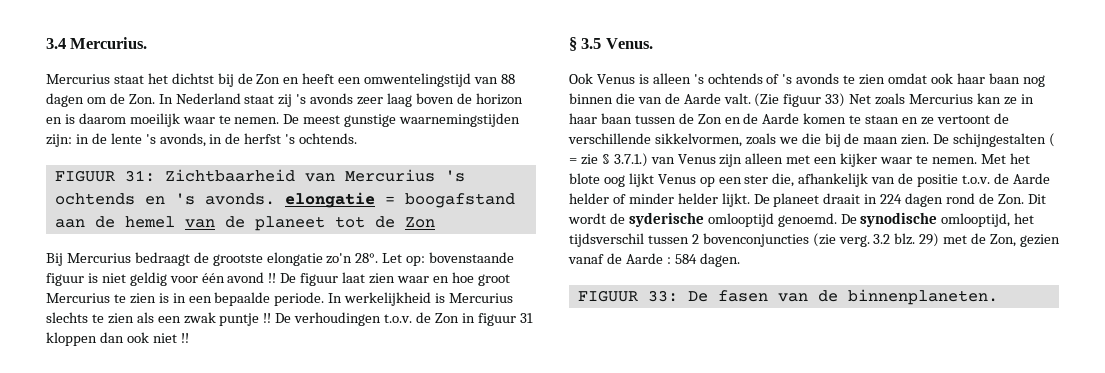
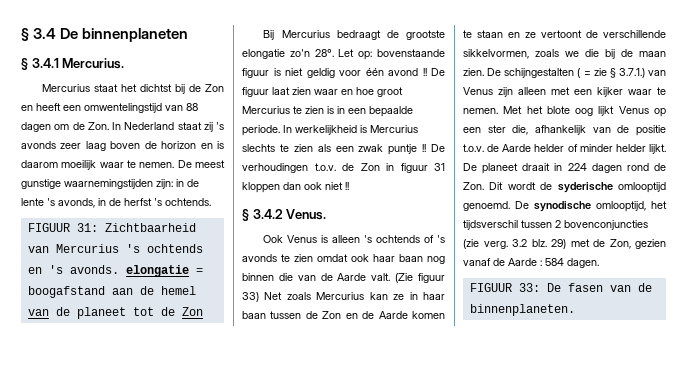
- 3.4 Mercurius.
+ § 3.4 De binnenplaneten
+ § 3.4.1 Mercurius.
- § 3.5 Venus.
+ § 3.4.2 Venus.

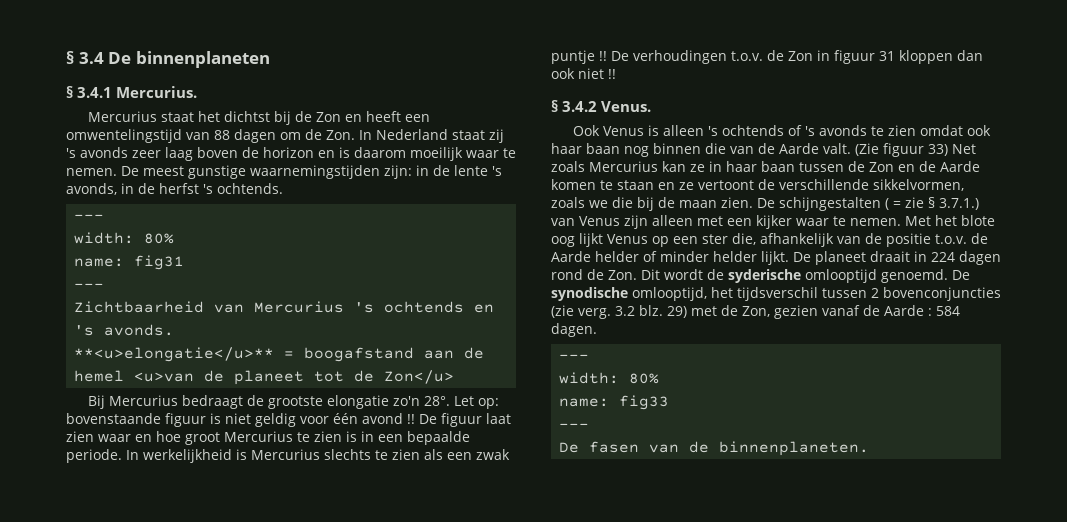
  De meest gunstige waarnemingstijden zijn: in de lente 's avonds, in de herfst 's ochtends.
- FIGUUR 31: Zichtbaarheid van Mercurius 's ochtends en 's avonds. elongatie = boogafstand aan de hemel van de planeet tot de Zon
+ ---
+ width: 80%
+ name: fig31
+ ---
+ Zichtbaarheid van Mercurius 's ochtends en 's avonds.
+ **<u>elongatie</u>** = boogafstand aan de hemel <u>van de planeet tot de Zon</u>
  29) met de Zon, gezien vanaf de Aarde : 584 dagen.
- FIGUUR 33: De fasen van de binnenplaneten.
+ ---
+ width: 80%
+ name: fig33
+ ---
+ De fasen van de binnenplaneten.

